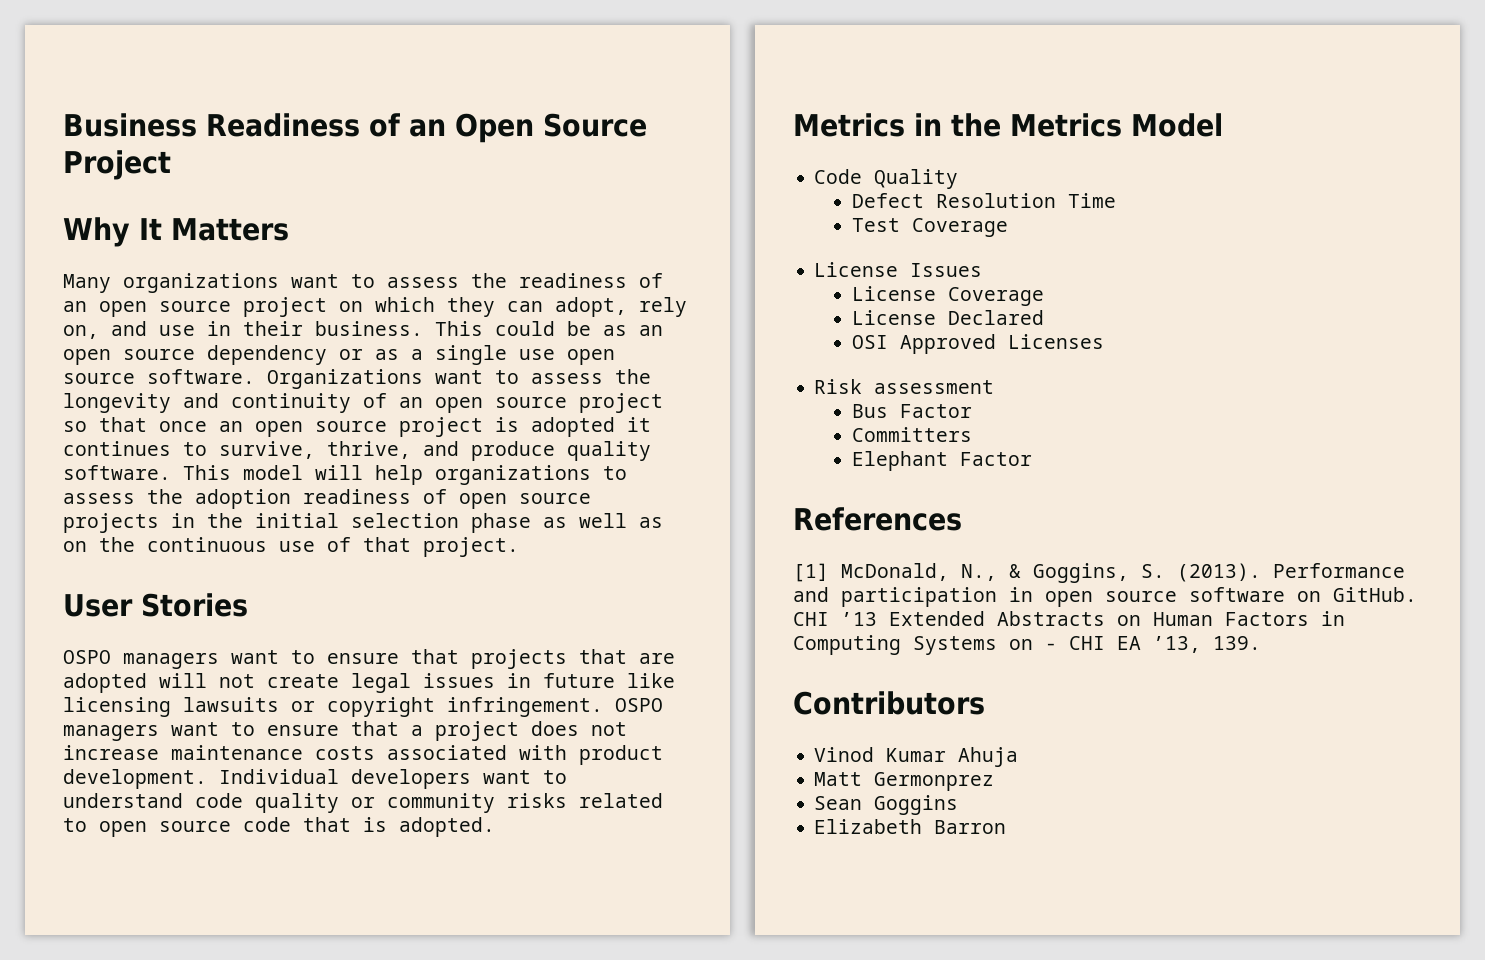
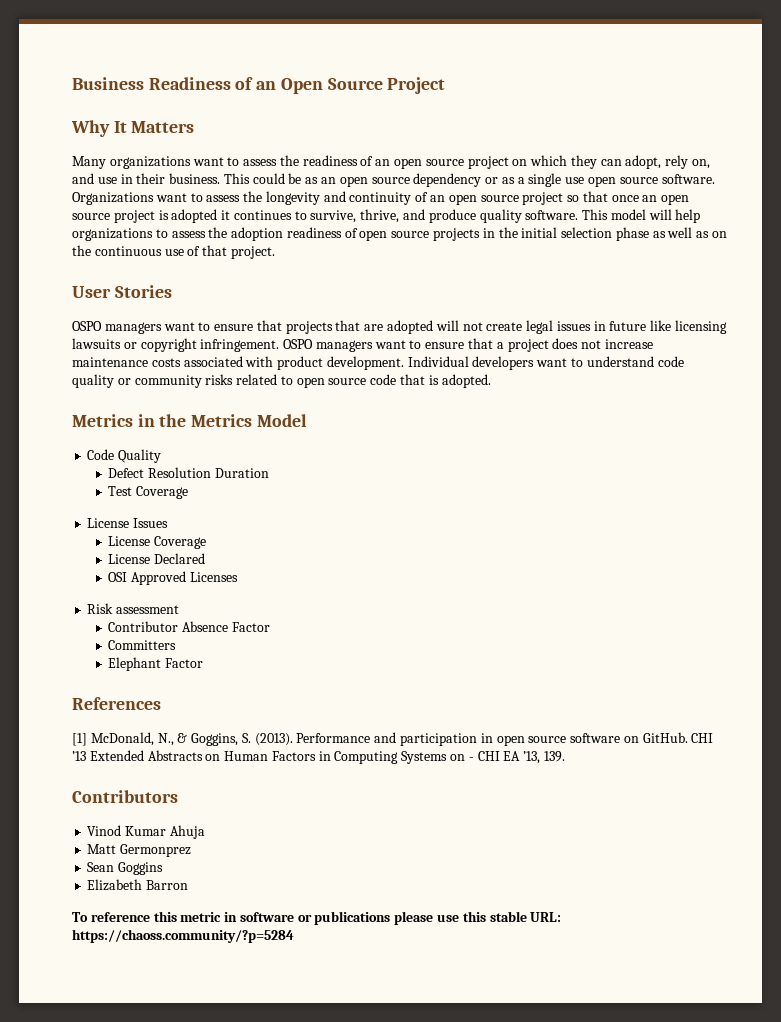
- Defect Resolution Time
+ Defect Resolution Duration
- Bus Factor
+ Contributor Absence Factor
+ To reference this metric in software or publications please use this stable URL: https://chaoss.community/?p=5284

